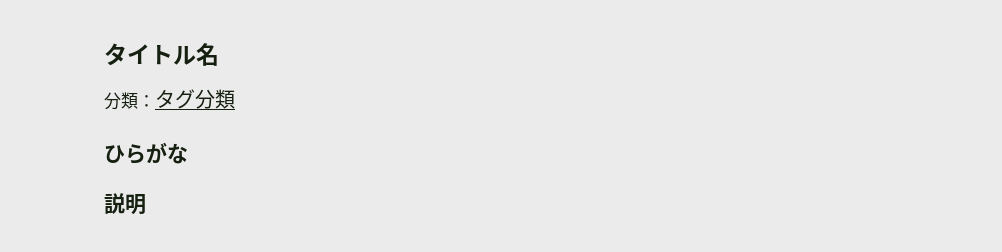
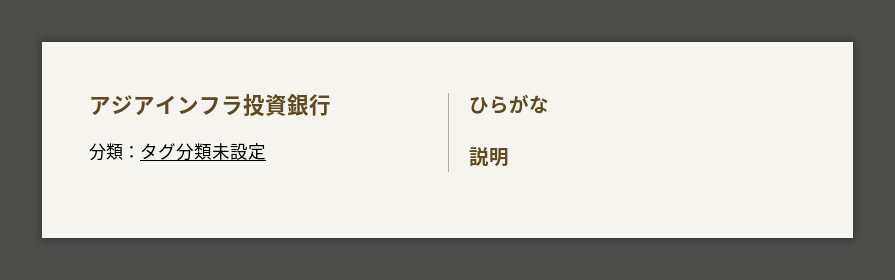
- タイトル名
+ アジアインフラ投資銀行
- 分類：タグ分類
+ 分類：タグ分類未設定

